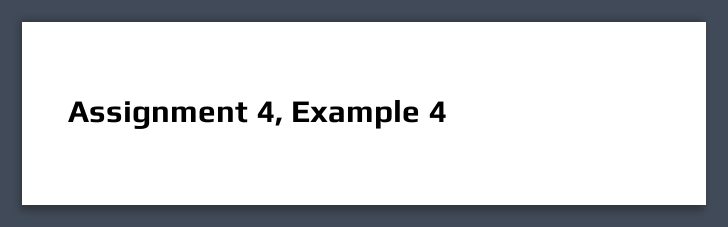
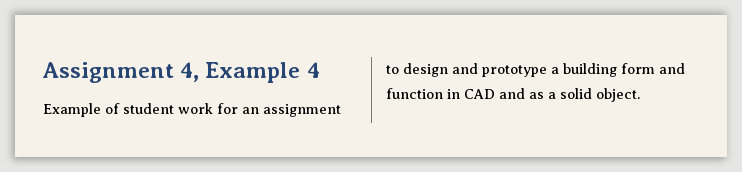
+ Example of student work for an assignment to design and prototype a building form and function in CAD and as a solid object.

